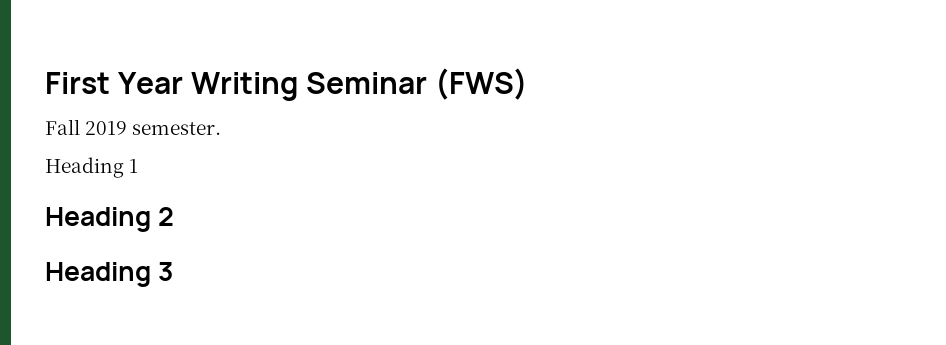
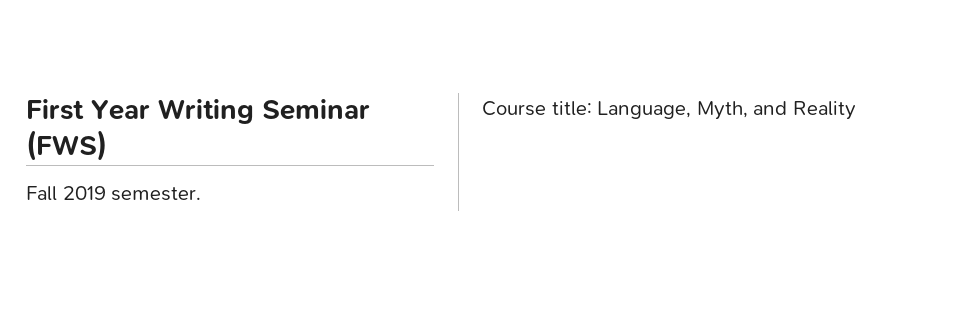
- Heading 1
- Heading 2
- Heading 3
+ Course title: Language, Myth, and Reality

